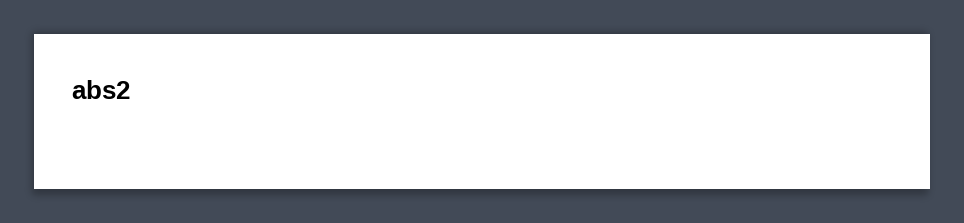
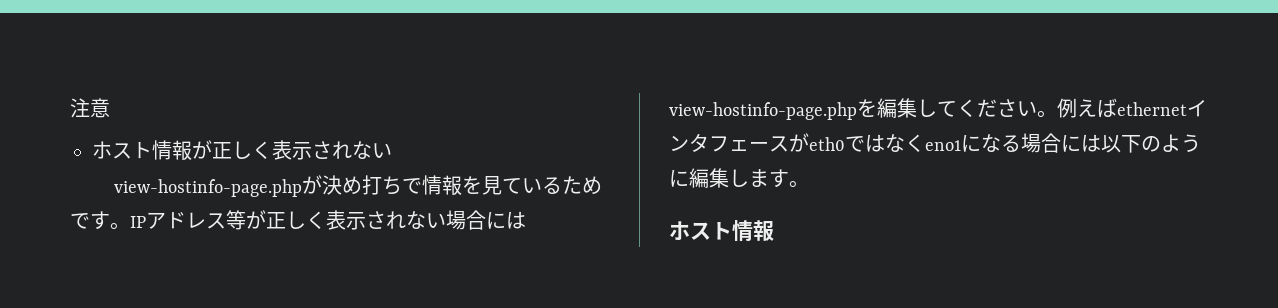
- abs2
+ 注意
+ ホスト情報が正しく表示されない
+ view-hostinfo-page.phpが決め打ちで情報を見ているためです。IPアドレス等が正しく表示されない場合にはview-hostinfo-page.phpを編集してください。例えばethernetインタフェースがeth0ではなくeno1になる場合には以下のように編集します。
+ ホスト情報

